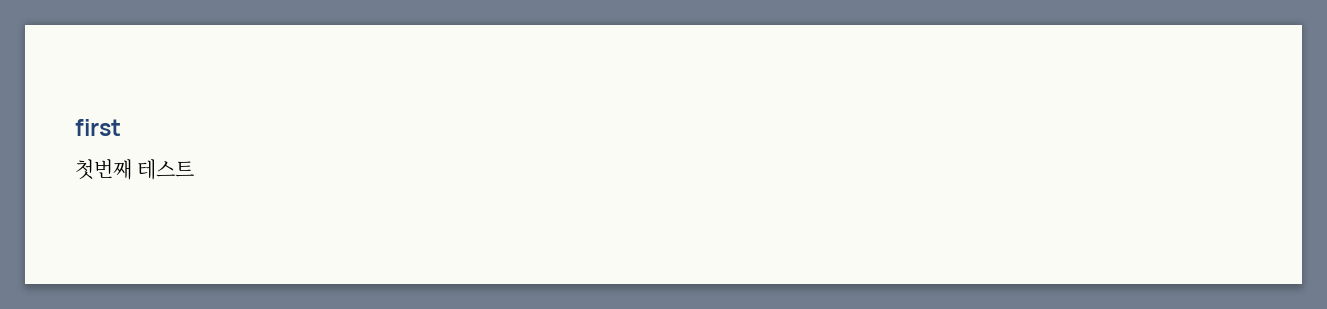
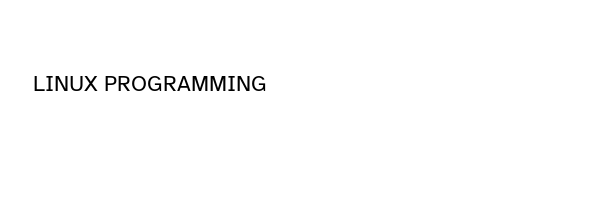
- first
- 첫번째 테스트
+ LINUX PROGRAMMING

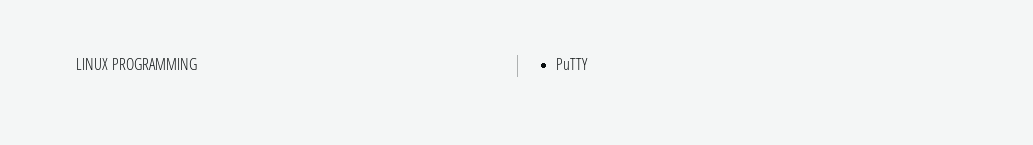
+ PuTTY

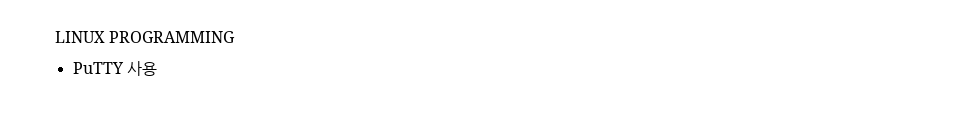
- PuTTY
+ PuTTY 사용

